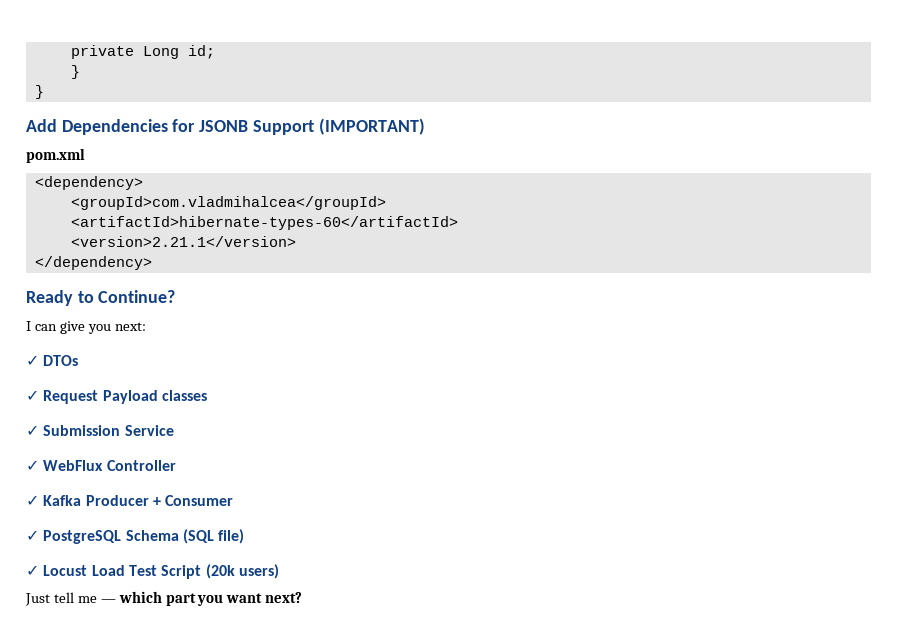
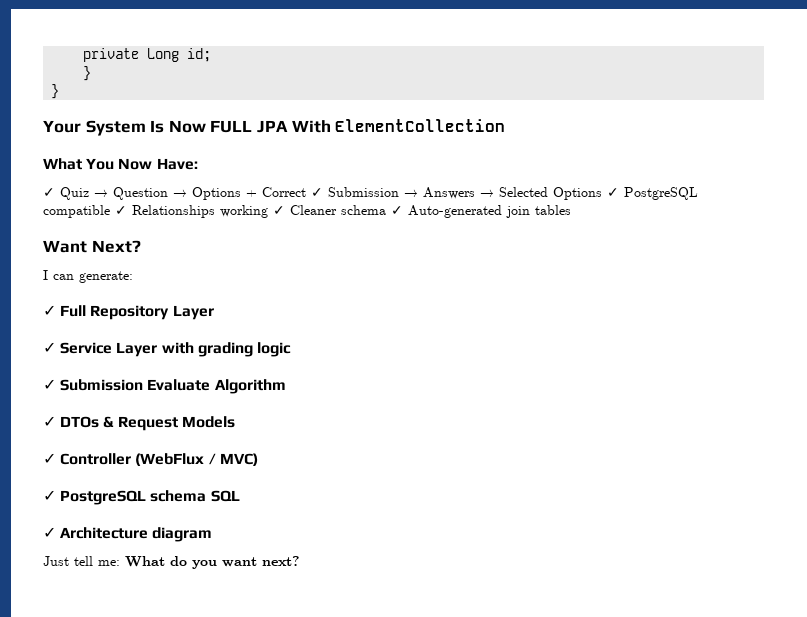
- Add Dependencies for JSONB Support (IMPORTANT)
- pom.xml
- <dependency>
- <groupId>com.vladmihalcea</groupId>
- <artifactId>hibernate-types-60</artifactId>
- <version>2.21.1</version>
- </dependency>
- Ready to Continue?
- I can give you next:
- ✓ DTOs
- ✓ Request Payload classes
- ✓ Submission Service
- ✓ WebFlux Controller
- ✓ Kafka Producer + Consumer
- ✓ PostgreSQL Schema (SQL file)
- ✓ Locust Load Test Script (20k users)
- Just tell me — which part you want next?
+ Your System Is Now FULL JPA With ElementCollection
+ What You Now Have:
+ ✓ Quiz → Question → Options + Correct ✓ Submission → Answers → Selected Options ✓ PostgreSQL compatible ✓ Relationships working ✓ Cleaner schema ✓ Auto-generated join tables
+ Want Next?
+ I can generate:
+ ✓ Full Repository Layer
+ ✓ Service Layer with grading logic
+ ✓ Submission Evaluate Algorithm
+ ✓ DTOs & Request Models
+ ✓ Controller (WebFlux / MVC)
+ ✓ PostgreSQL schema SQL
+ ✓ Architecture diagram
+ Just tell me: What do you want next?

